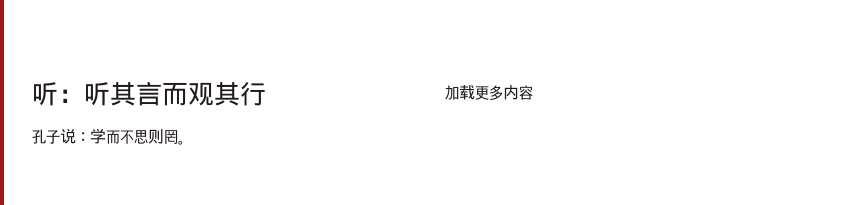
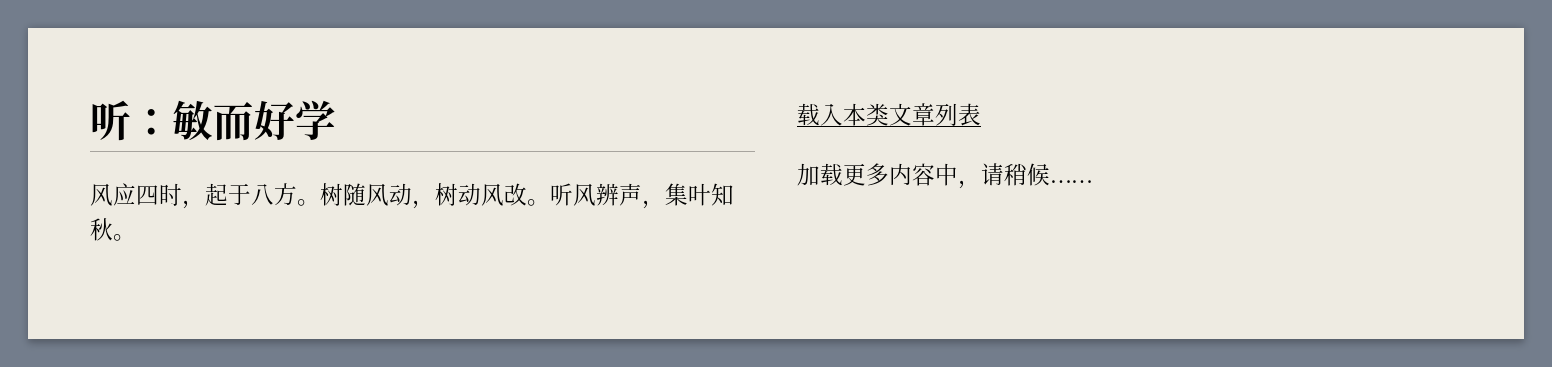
- 听：听其言而观其行
- 孔子说：学而不思则罔。
+ 听：敏而好学
+ 风应四时，起于八方。树随风动，树动风改。听风辨声，集叶知秋。
+ 载入本类文章列表
- 加载更多内容
+ 加载更多内容中，请稍候……

